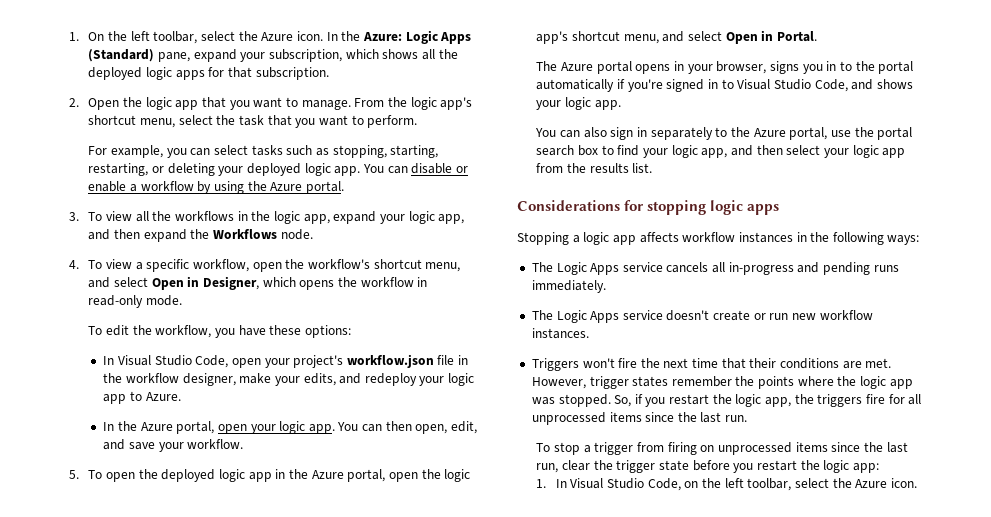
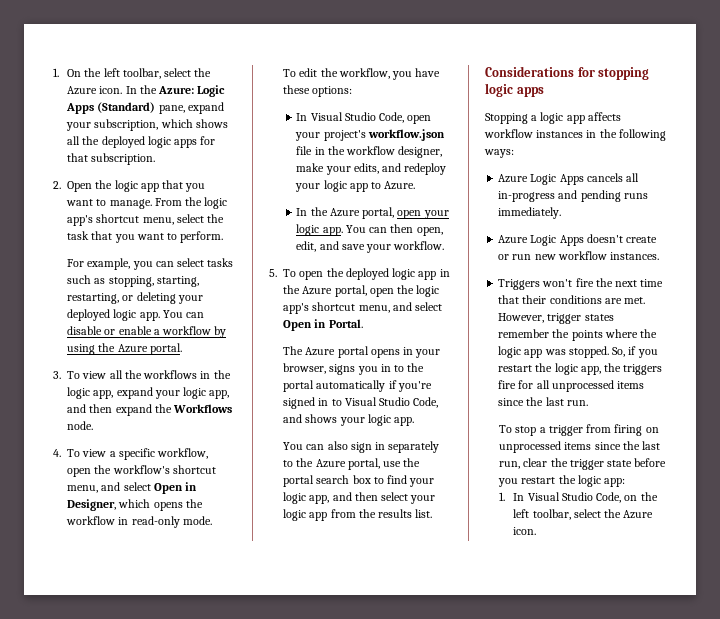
- The Logic Apps service cancels all in-progress and pending runs immediately.
+ Azure Logic Apps cancels all in-progress and pending runs immediately.
- The Logic Apps service doesn't create or run new workflow instances.
+ Azure Logic Apps doesn't create or run new workflow instances.

